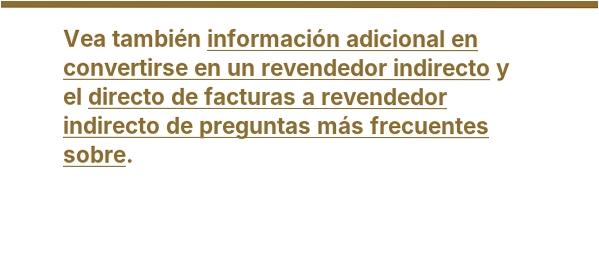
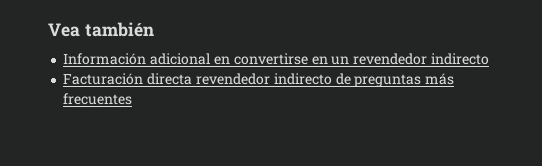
- Vea también información adicional en convertirse en un revendedor indirecto y el directo de facturas a revendedor indirecto de preguntas más frecuentes sobre.
+ Vea también
+ Información adicional en convertirse en un revendedor indirecto
+ Facturación directa revendedor indirecto de preguntas más frecuentes

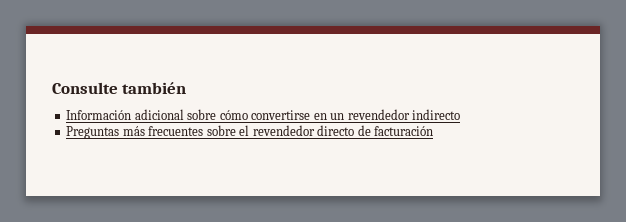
- Vea también
+ Consulte también
- Información adicional en convertirse en un revendedor indirecto
+ Información adicional sobre cómo convertirse en un revendedor indirecto
- Facturación directa revendedor indirecto de preguntas más frecuentes
+ Preguntas más frecuentes sobre el revendedor directo de facturación

